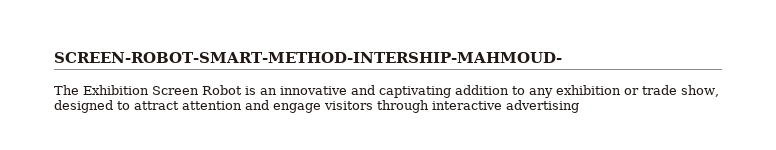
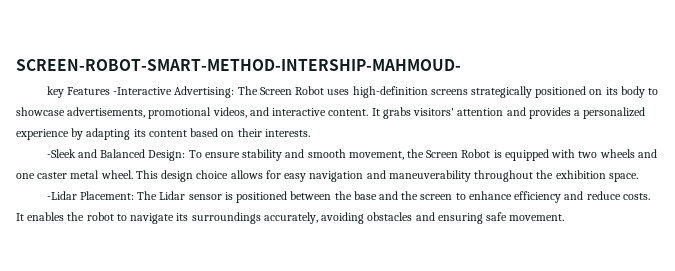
- The Exhibition Screen Robot is an innovative and captivating addition to any exhibition or trade show, designed to attract attention and engage visitors through interactive advertising
+ key Features -Interactive Advertising: The Screen Robot uses high-definition screens strategically positioned on its body to showcase advertisements, promotional videos, and interactive content. It grabs visitors' attention and provides a personalized experience by adapting its content based on their interests.
+ -Sleek and Balanced Design: To ensure stability and smooth movement, the Screen Robot is equipped with two wheels and one caster metal wheel. This design choice allows for easy navigation and maneuverability throughout the exhibition space.
+ -Lidar Placement: The Lidar sensor is positioned between the base and the screen to enhance efficiency and reduce costs. It enables the robot to navigate its surroundings accurately, avoiding obstacles and ensuring safe movement.

